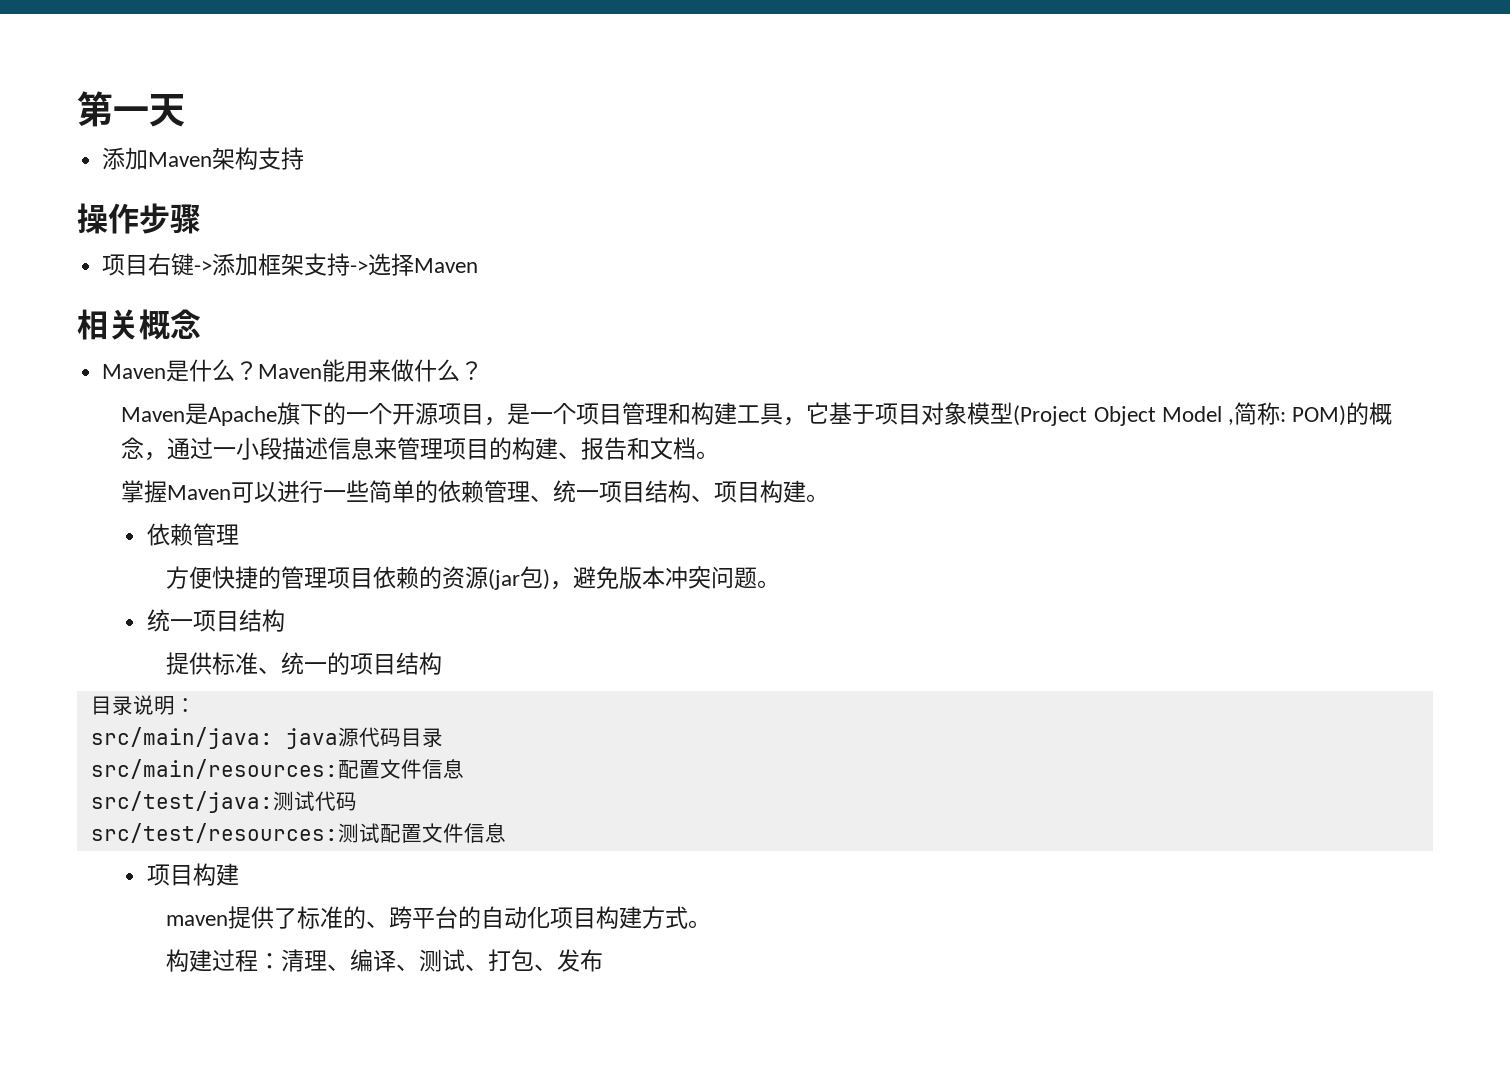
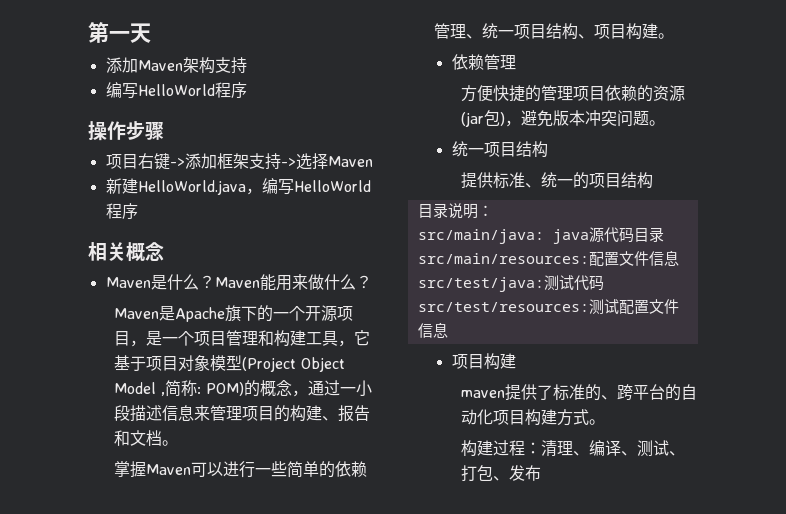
  添加Maven架构支持
+ 编写HelloWorld程序
+ 新建HelloWorld.java，编写HelloWorld程序

